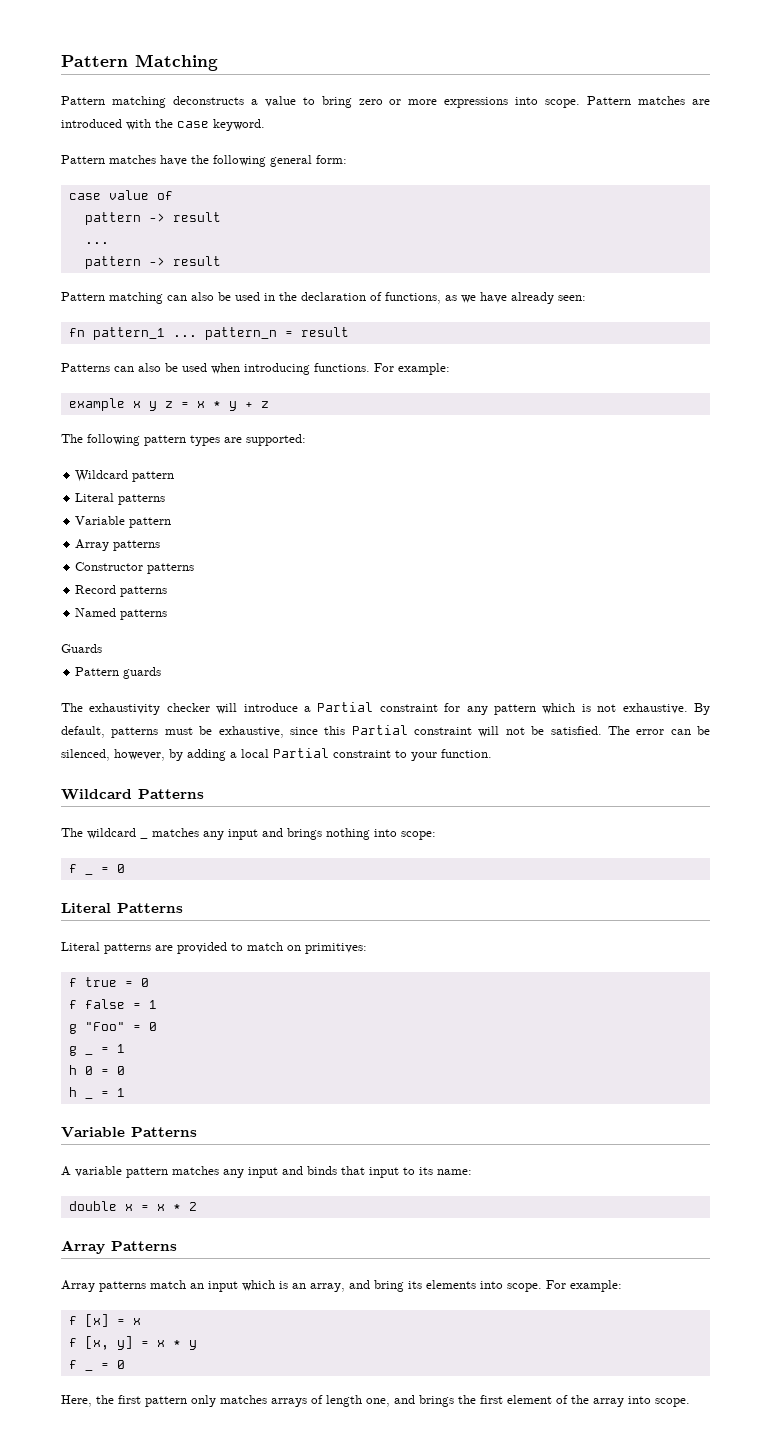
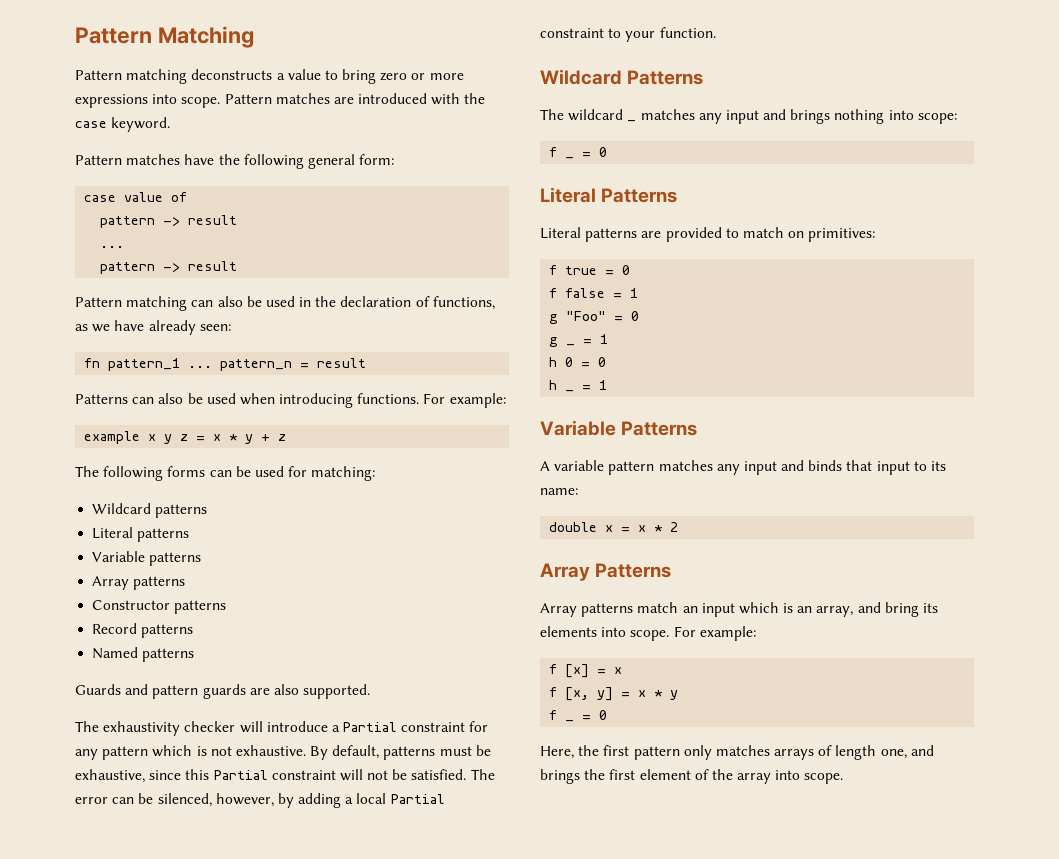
- The following pattern types are supported:
- Wildcard pattern
+ The following forms can be used for matching:
+ Wildcard patterns
- Variable pattern
+ Variable patterns
- Guards
- Pattern guards
+ Guards and pattern guards are also supported.

